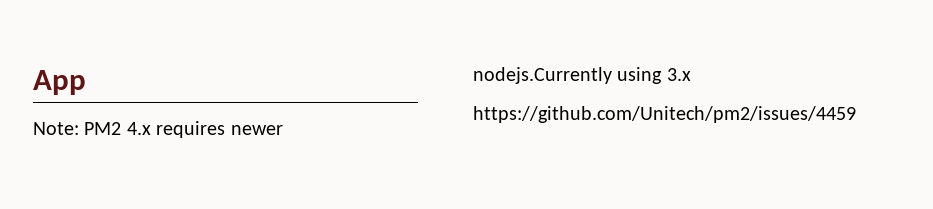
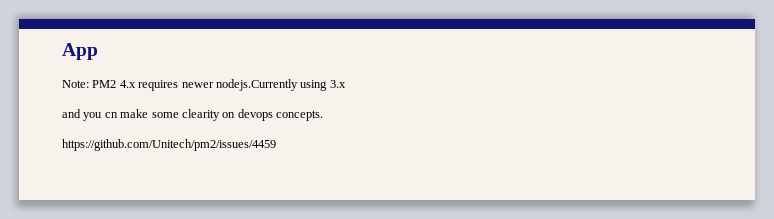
+ and you cn make some clearity on devops concepts.

